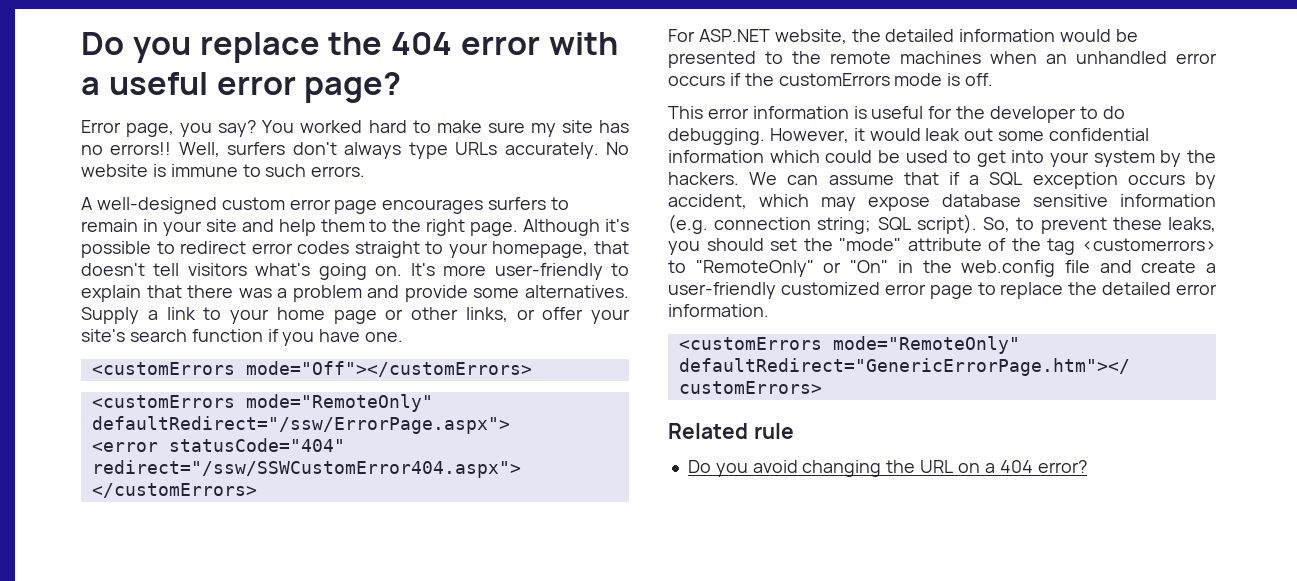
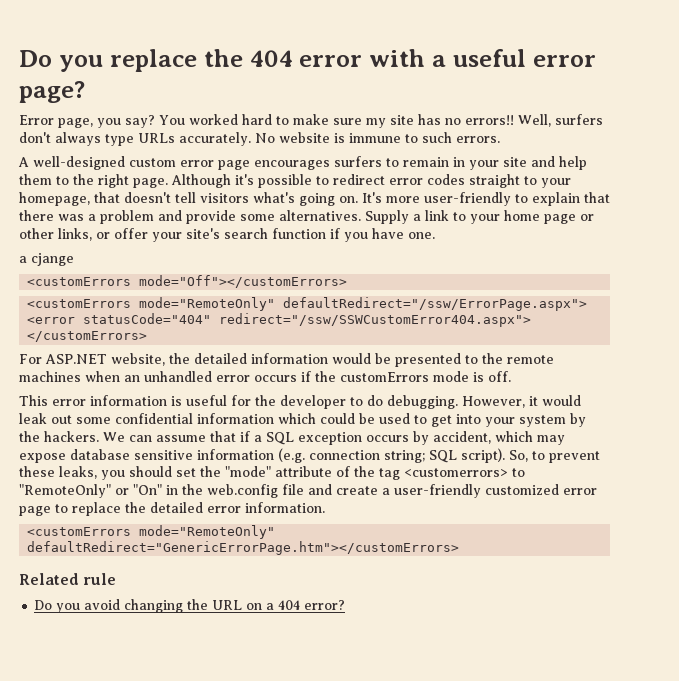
+ a cjange

